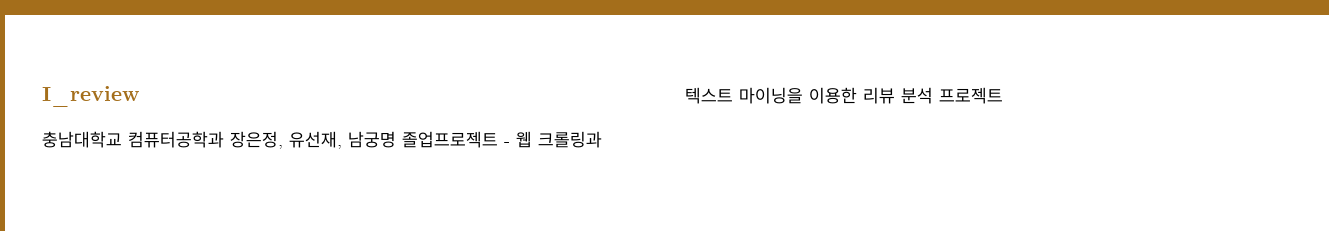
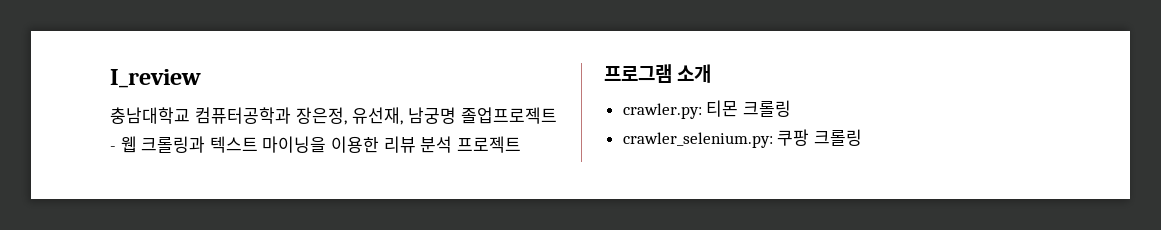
+ 프로그램 소개
+ crawler.py: 티몬 크롤링
+ crawler_selenium.py: 쿠팡 크롤링

